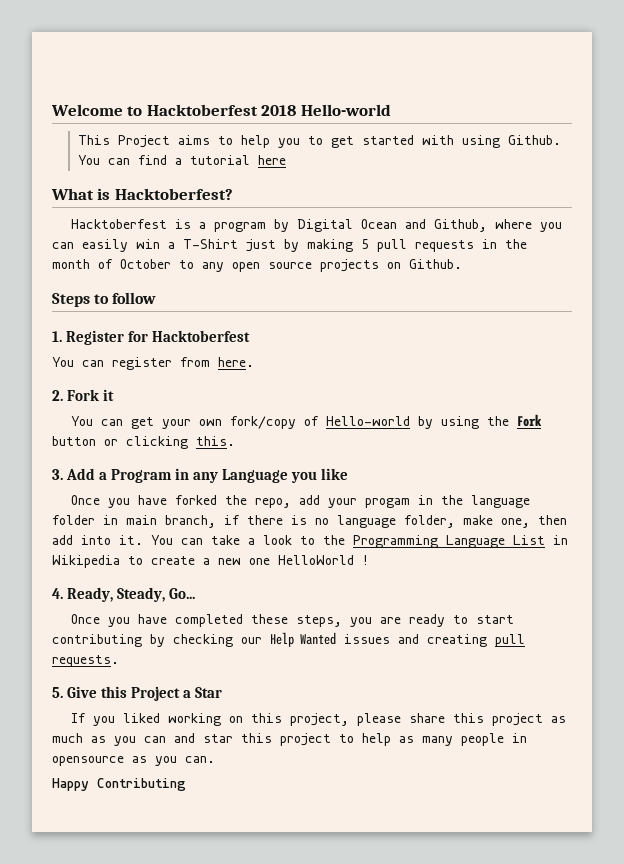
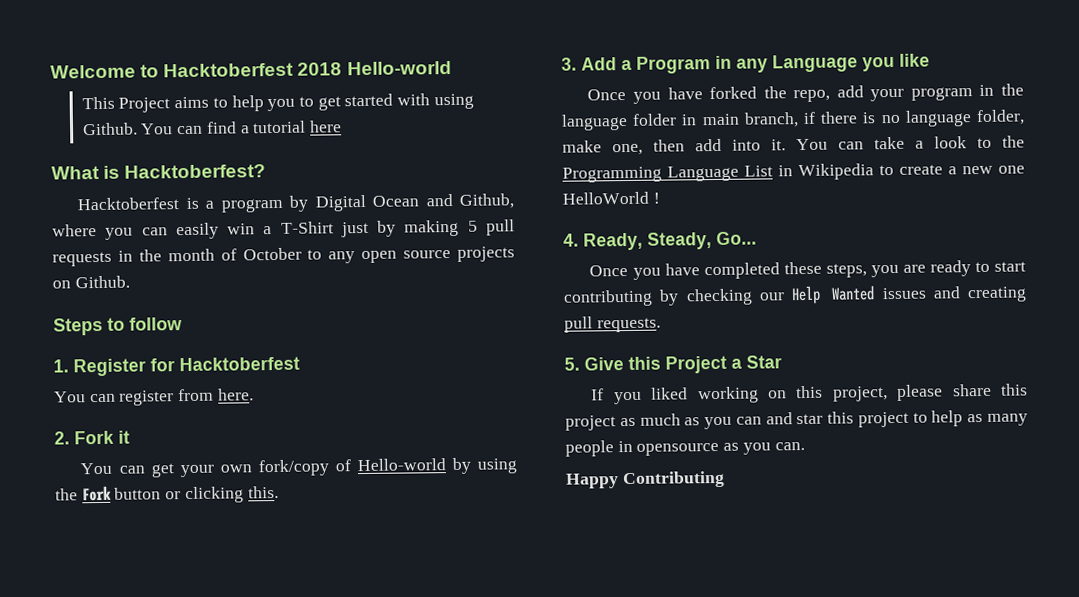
- Once you have forked the repo, add your progam in the language folder in main branch, if there is no language folder, make one, then add into it.
+ Once you have forked the repo, add your program in the language folder in main branch, if there is no language folder, make one, then add into it.

